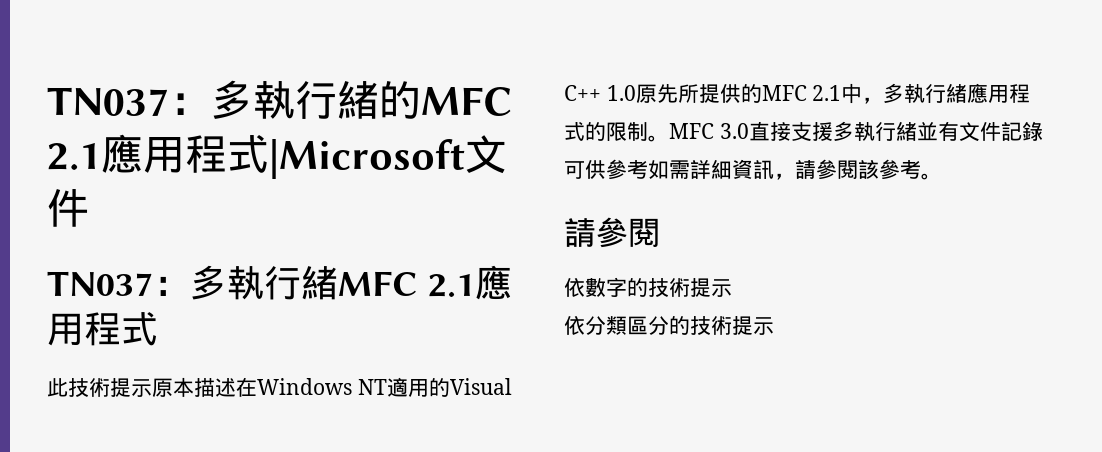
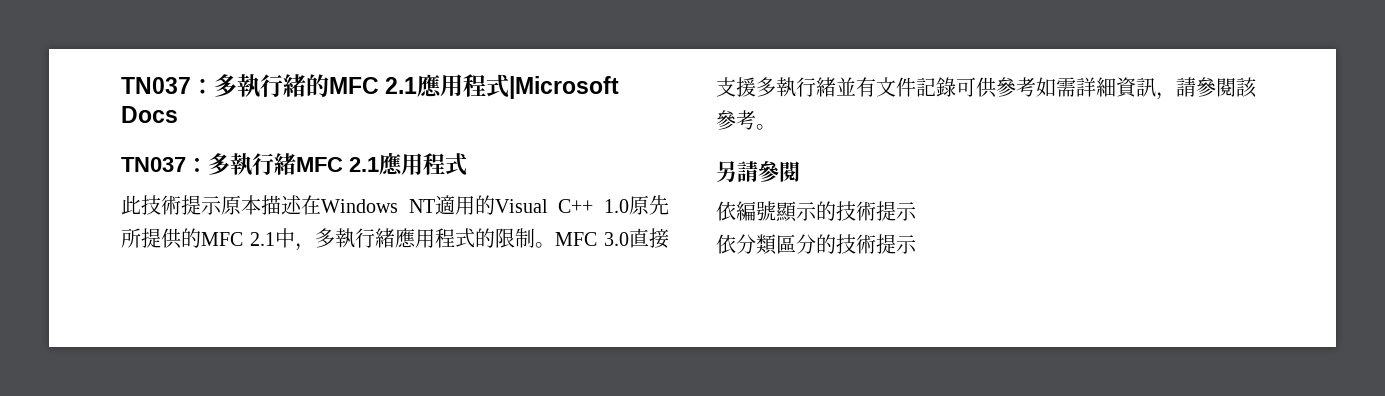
- TN037：多執行緒的MFC 2.1應用程式|Microsoft文件
+ TN037：多執行緒的MFC 2.1應用程式|Microsoft Docs
  MFC 3.0直接支援多執行緒並有文件記錄可供參考如需詳細資訊，請參閱該參考。
- 請參閱
+ 另請參閱
- 依數字的技術提示
+ 依編號顯示的技術提示

